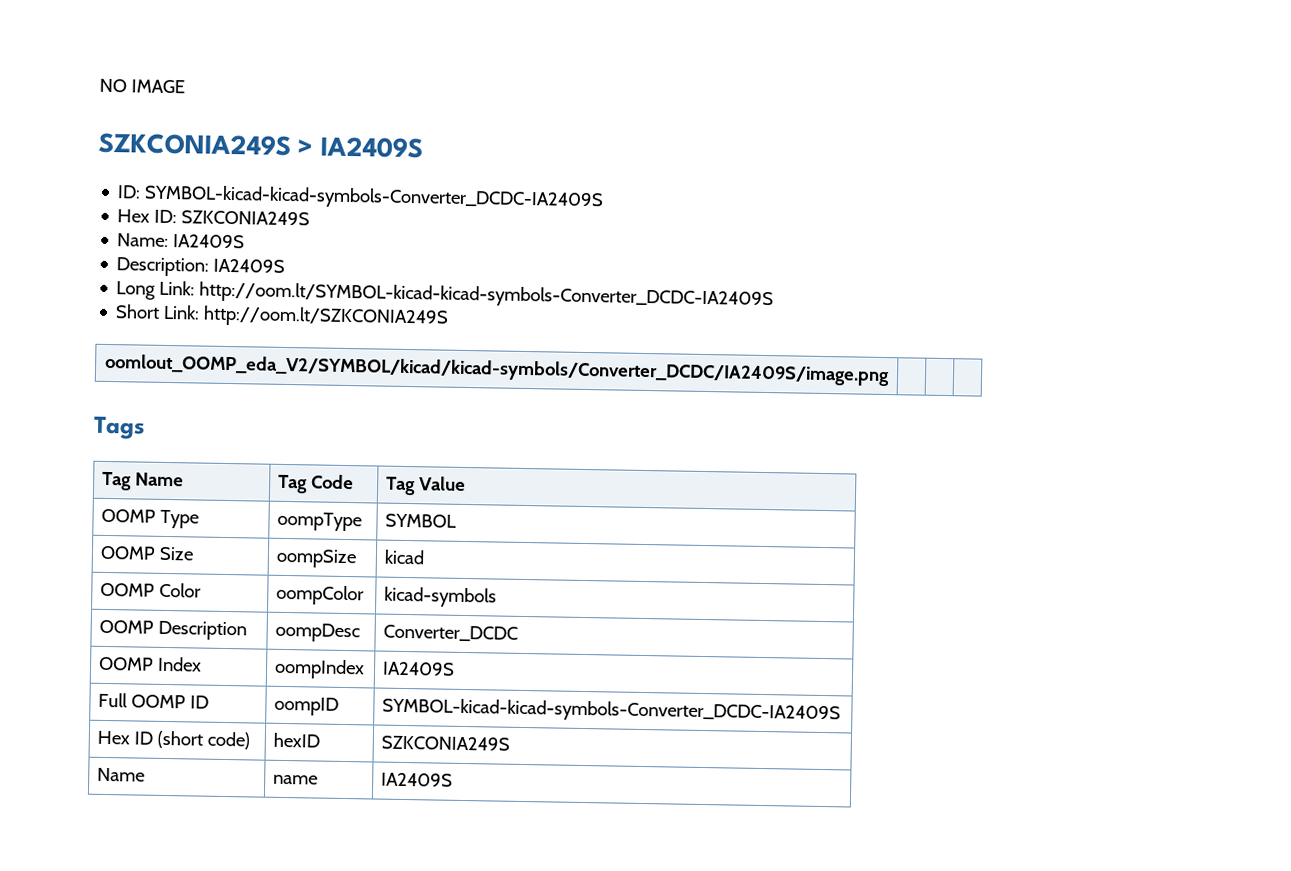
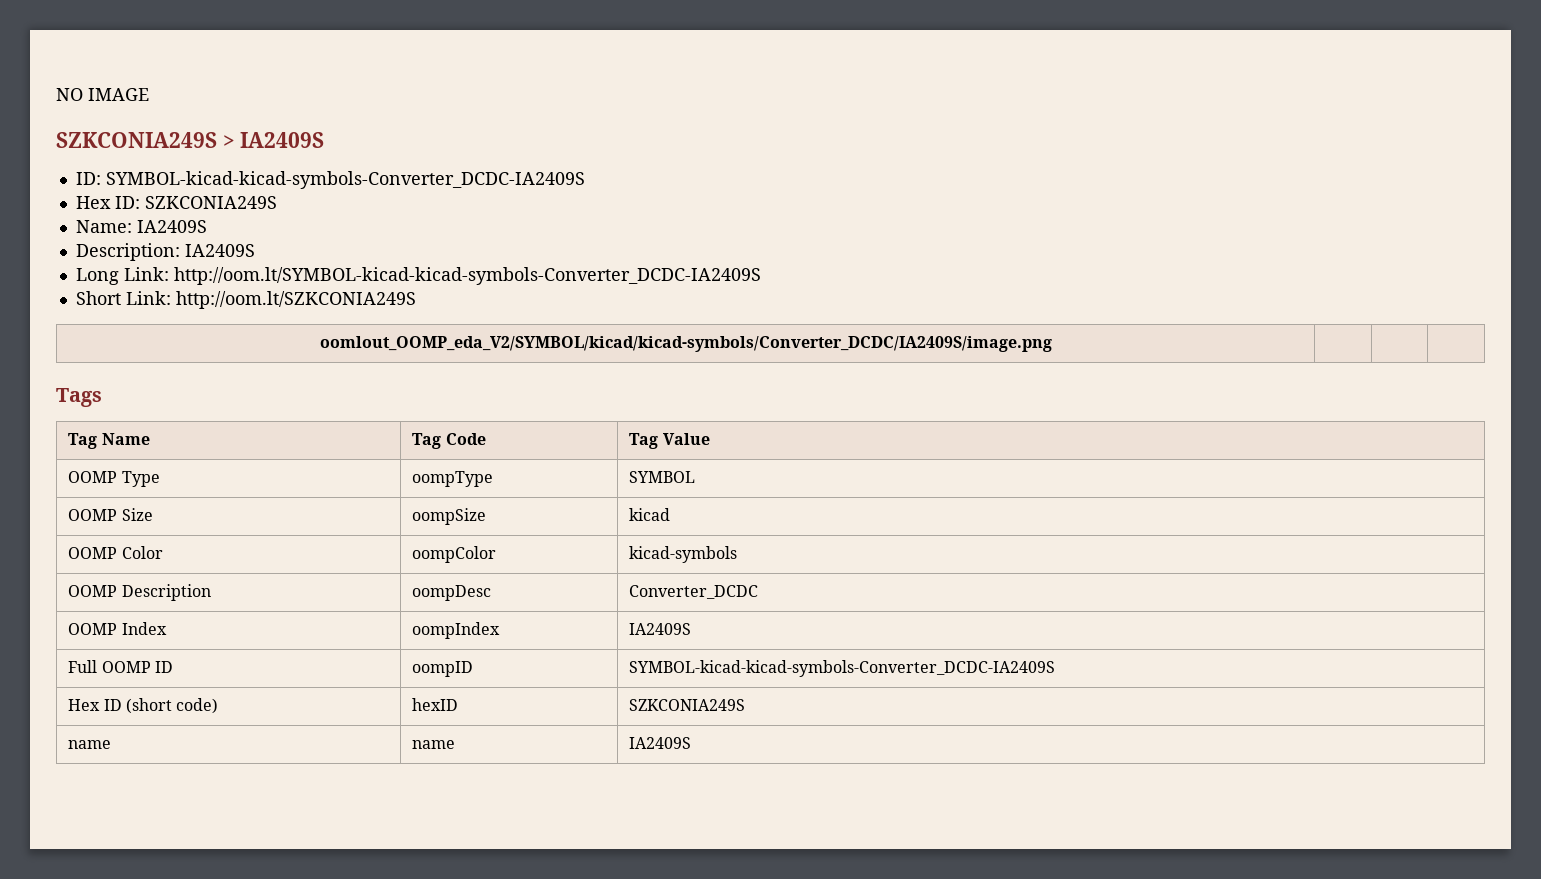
- Name | name | IA2409S
+ name | name | IA2409S

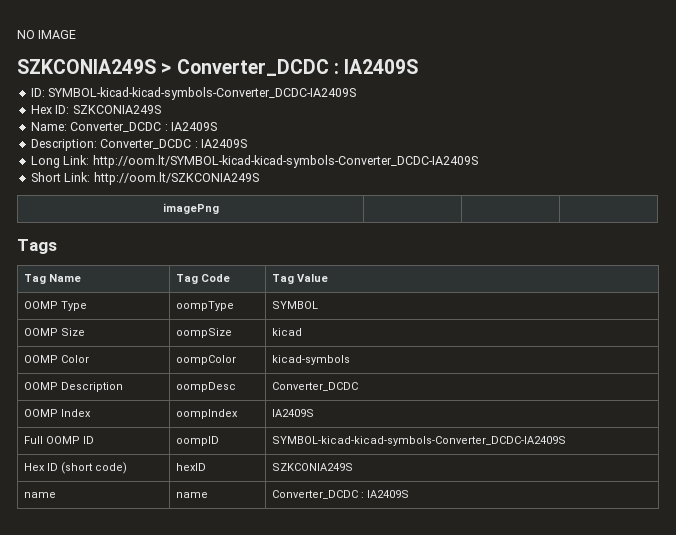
- SZKCONIA249S > IA2409S
+ SZKCONIA249S > Converter_DCDC : IA2409S
- Name: IA2409S
+ Name: Converter_DCDC : IA2409S
- Description: IA2409S
+ Description: Converter_DCDC : IA2409S
- oomlout_OOMP_eda_V2/SYMBOL/kicad/kicad-symbols/Converter_DCDC/IA2409S/image.png | | |
+ imagePng | | |
- name | name | IA2409S
+ name | name | Converter_DCDC : IA2409S

